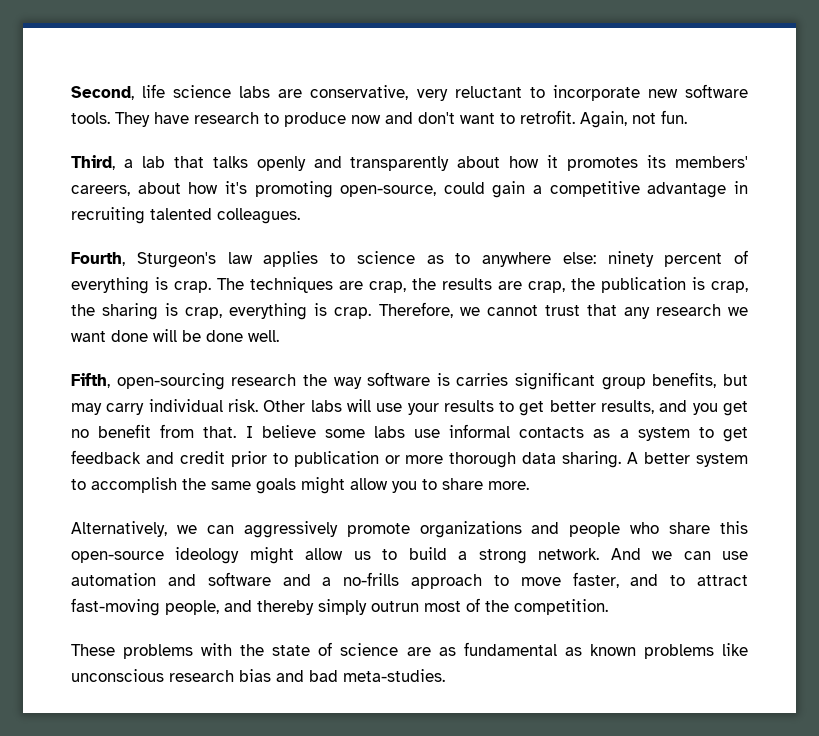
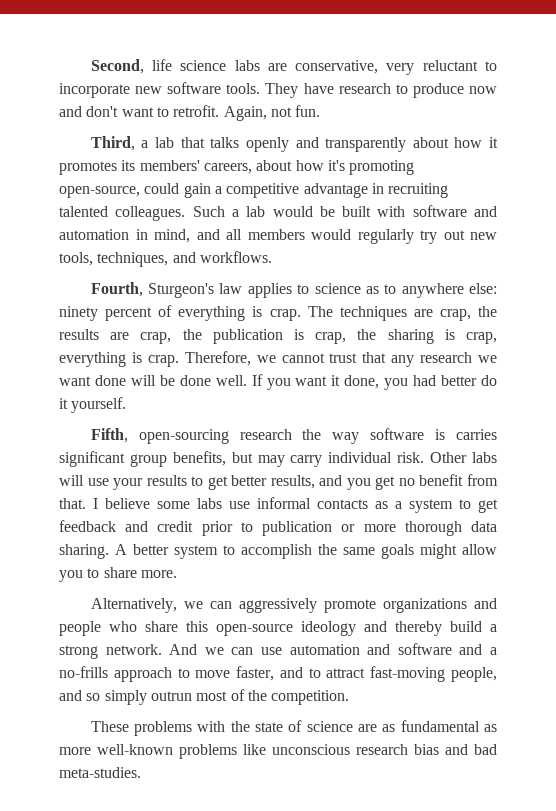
+ Such a lab would be built with software and automation in mind, and all members would regularly try out new tools, techniques, and workflows.
+ If you want it done, you had better do it yourself.
- Alternatively, we can aggressively promote organizations and people who share this open-source ideology might allow us to build a strong network.
+ Alternatively, we can aggressively promote organizations and people who share this open-source ideology and thereby build a strong network.
- And we can use automation and software and a no-frills approach to move faster, and to attract fast-moving people, and thereby simply outrun most of the competition.
+ And we can use automation and software and a no-frills approach to move faster, and to attract fast-moving people, and so simply outrun most of the competition.
- These problems with the state of science are as fundamental as known problems like unconscious research bias and bad meta-studies.
+ These problems with the state of science are as fundamental as more well-known problems like unconscious research bias and bad meta-studies.

